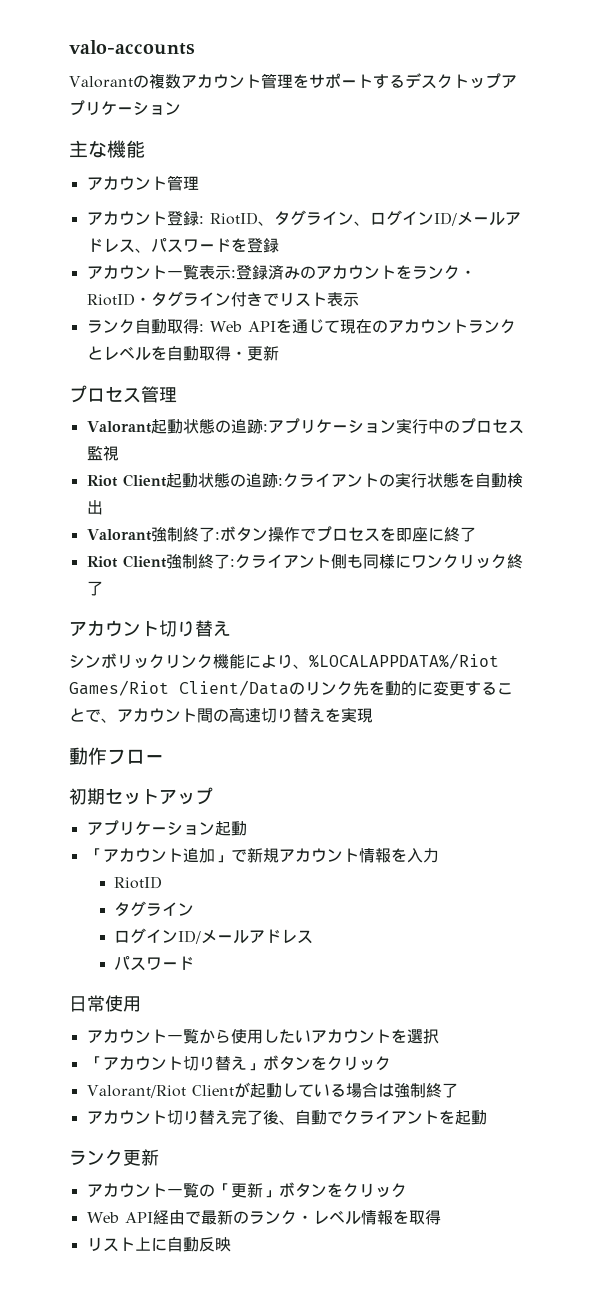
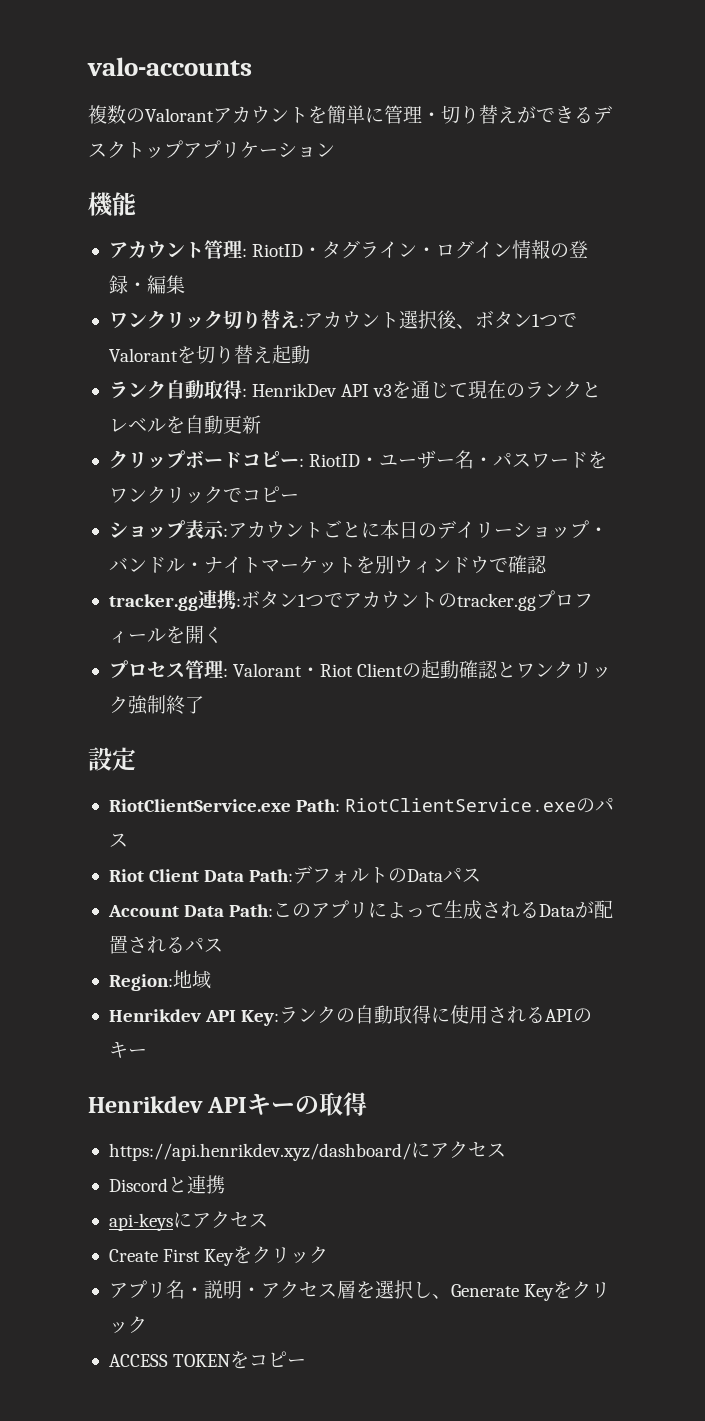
- Valorantの複数アカウント管理をサポートするデスクトップアプリケーション
+ 複数のValorantアカウントを簡単に管理・切り替えができるデスクトップアプリケーション
- 主な機能
- アカウント管理
- アカウント登録: RiotID、タグライン、ログインID/メールアドレス、パスワードを登録
- アカウント一覧表示:登録済みのアカウントをランク・RiotID・タグライン付きでリスト表示
+ 機能
+ アカウント管理: RiotID・タグライン・ログイン情報の登録・編集
+ ワンクリック切り替え:アカウント選択後、ボタン1つでValorantを切り替え起動
- ランク自動取得: Web APIを通じて現在のアカウントランクとレベルを自動取得・更新
- プロセス管理
- Valorant起動状態の追跡:アプリケーション実行中のプロセス監視
- Riot Client起動状態の追跡:クライアントの実行状態を自動検出
- Valorant強制終了:ボタン操作でプロセスを即座に終了
- Riot Client強制終了:クライアント側も同様にワンクリック終了
- アカウント切り替え
- シンボリックリンク機能により、%LOCALAPPDATA%/Riot Games/Riot Client/Dataのリンク先を動的に変更することで、アカウント間の高速切り替えを実現
- 動作フロー
- 初期セットアップ
- アプリケーション起動
- 「アカウント追加」で新規アカウント情報を入力
- RiotID
- タグライン
- ログインID/メールアドレス
- パスワード
- 日常使用
- アカウント一覧から使用したいアカウントを選択
- 「アカウント切り替え」ボタンをクリック
- Valorant/Riot Clientが起動している場合は強制終了
- アカウント切り替え完了後、自動でクライアントを起動
- ランク更新
- アカウント一覧の「更新」ボタンをクリック
- Web API経由で最新のランク・レベル情報を取得
- リスト上に自動反映
+ ランク自動取得: HenrikDev API v3を通じて現在のランクとレベルを自動更新
+ クリップボードコピー: RiotID・ユーザー名・パスワードをワンクリックでコピー
+ ショップ表示:アカウントごとに本日のデイリーショップ・バンドル・ナイトマーケットを別ウィンドウで確認
+ tracker.gg連携:ボタン1つでアカウントのtracker.ggプロフィールを開く
+ プロセス管理: Valorant・Riot Clientの起動確認とワンクリック強制終了
+ 設定
+ RiotClientService.exe Path: RiotClientService.exeのパス
+ Riot Client Data Path:デフォルトのDataパス
+ Account Data Path:このアプリによって生成されるDataが配置されるパス
+ Region:地域
+ Henrikdev API Key:ランクの自動取得に使用されるAPIのキー
+ Henrikdev APIキーの取得
+ https://api.henrikdev.xyz/dashboard/にアクセス
+ Discordと連携
+ api-keysにアクセス
+ Create First Keyをクリック
+ アプリ名・説明・アクセス層を選択し、Generate Keyをクリック
+ ACCESS TOKENをコピー

